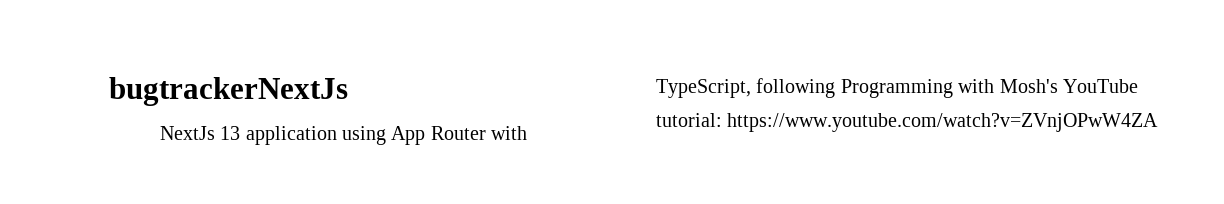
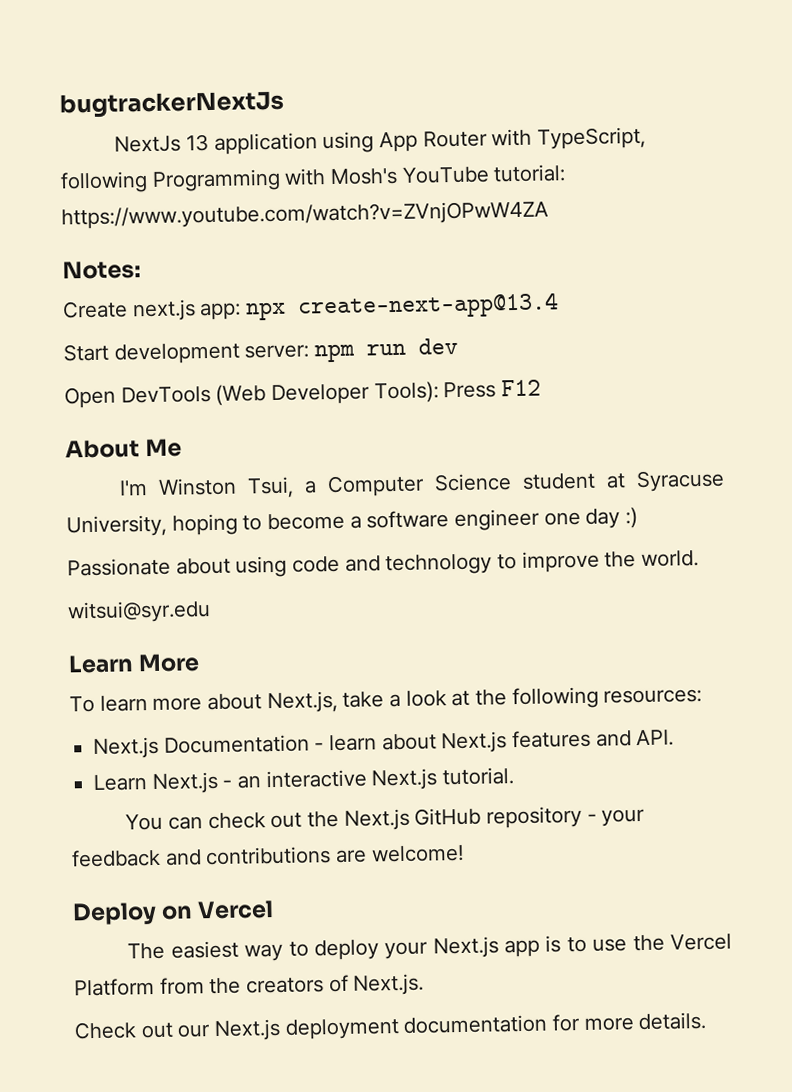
+ Notes:
+ Create next.js app: npx create-next-app@13.4
+ Start development server: npm run dev
+ Open DevTools (Web Developer Tools): Press F12
+ About Me
+ I'm Winston Tsui, a Computer Science student at Syracuse University, hoping to become a software engineer one day :)
+ Passionate about using code and technology to improve the world.
+ witsui@syr.edu
+ Learn More
+ To learn more about Next.js, take a look at the following resources:
+ Next.js Documentation - learn about Next.js features and API.
+ Learn Next.js - an interactive Next.js tutorial.
+ You can check out the Next.js GitHub repository - your feedback and contributions are welcome!
+ Deploy on Vercel
+ The easiest way to deploy your Next.js app is to use the Vercel Platform from the creators of Next.js.
+ Check out our Next.js deployment documentation for more details.

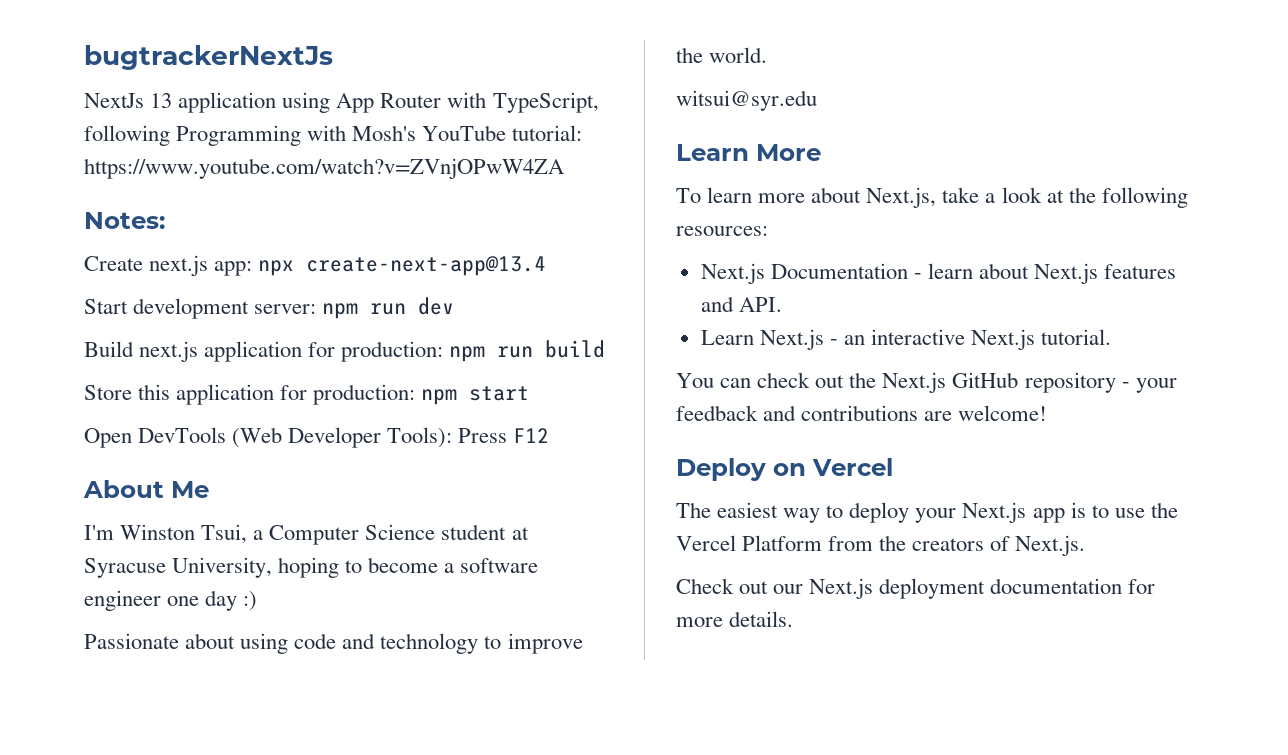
+ Build next.js application for production: npm run build
+ Store this application for production: npm start

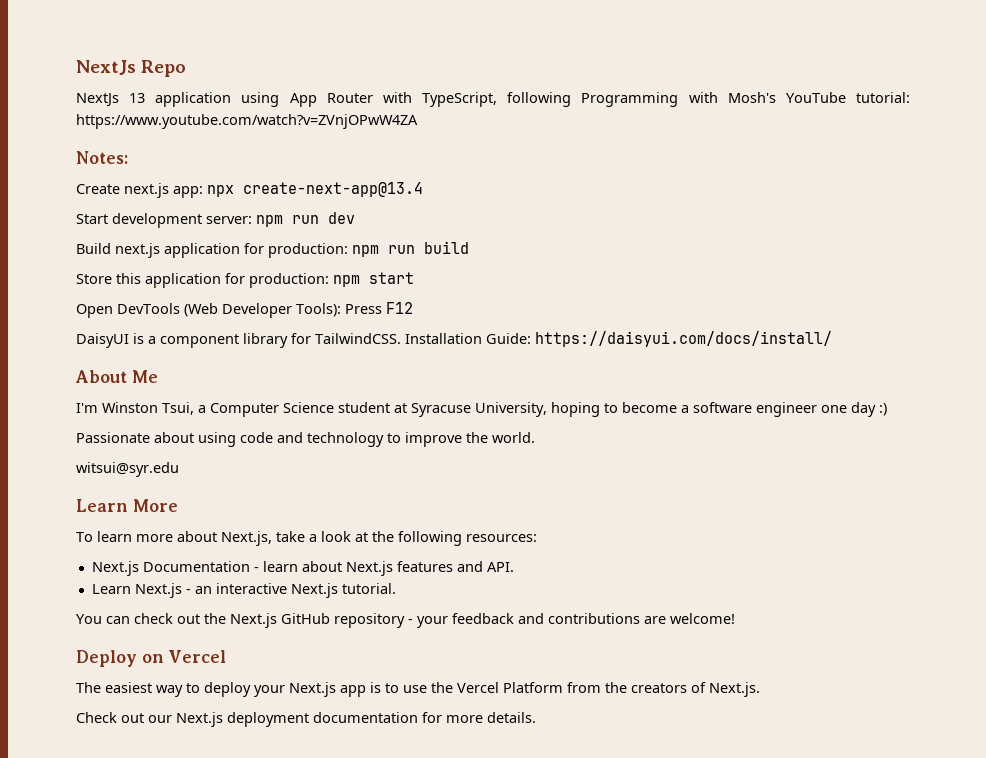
- bugtrackerNextJs
+ NextJs Repo
+ DaisyUI is a component library for TailwindCSS. Installation Guide: https://daisyui.com/docs/install/

